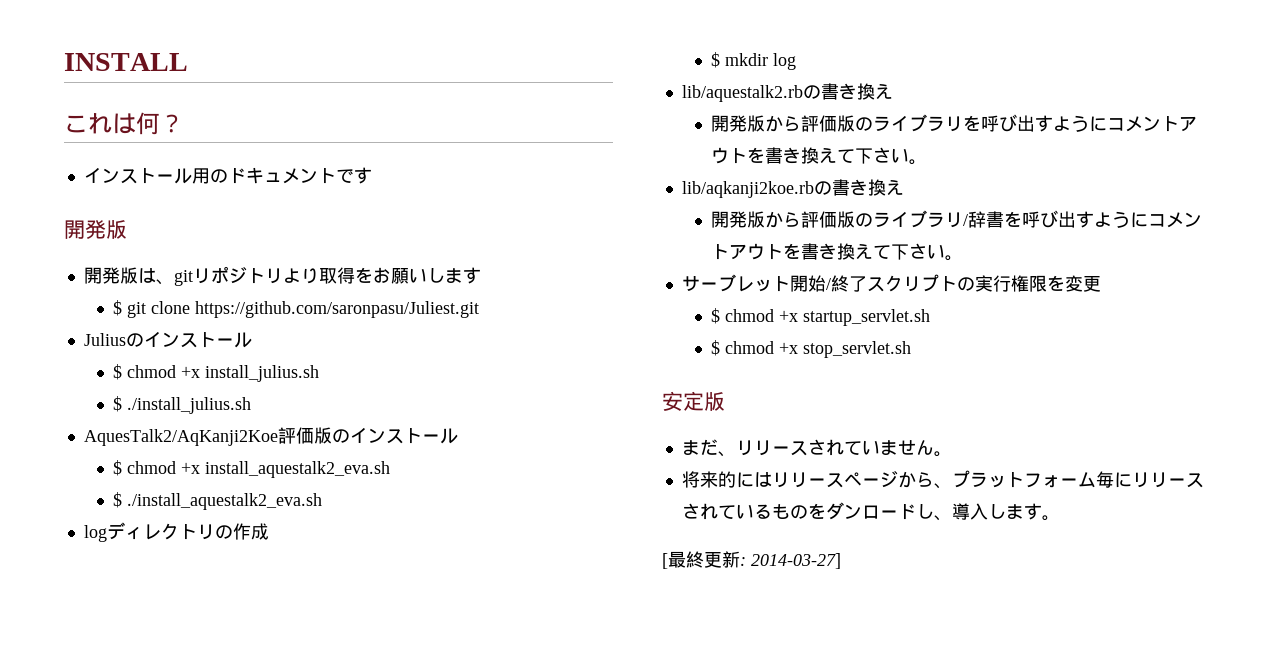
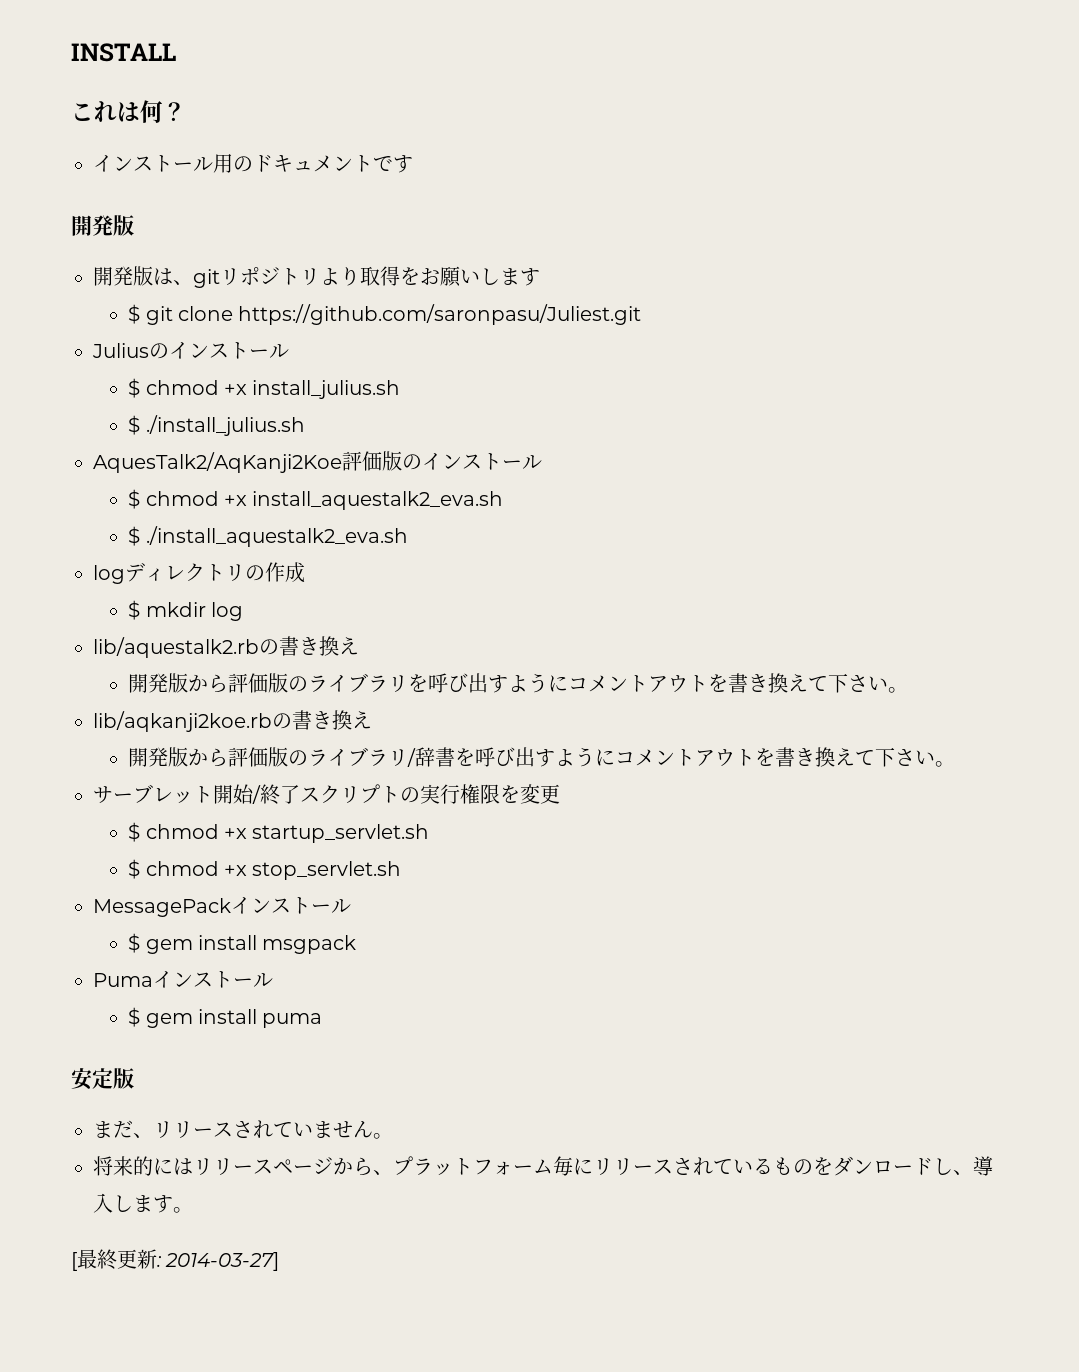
+ MessagePackインストール
+ $ gem install msgpack
+ Pumaインストール
+ $ gem install puma

